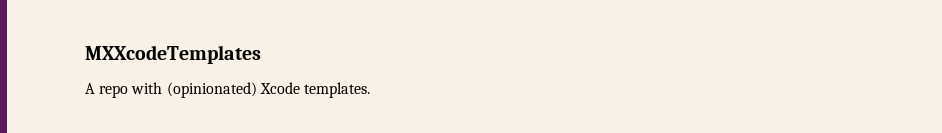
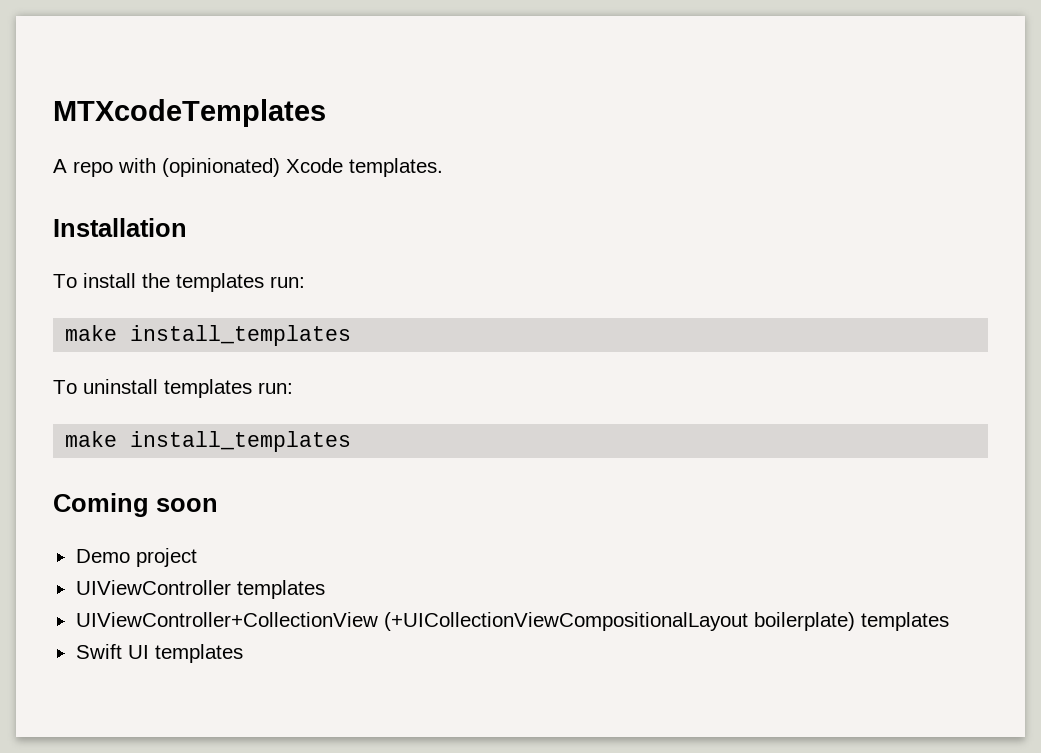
- MXXcodeTemplates
+ MTXcodeTemplates
+ Installation
+ To install the templates run:
+ make install_templates
+ To uninstall templates run:
+ make install_templates
+ Coming soon
+ Demo project
+ UIViewController templates
+ UIViewController+CollectionView (+UICollectionViewCompositionalLayout boilerplate) templates
+ Swift UI templates

